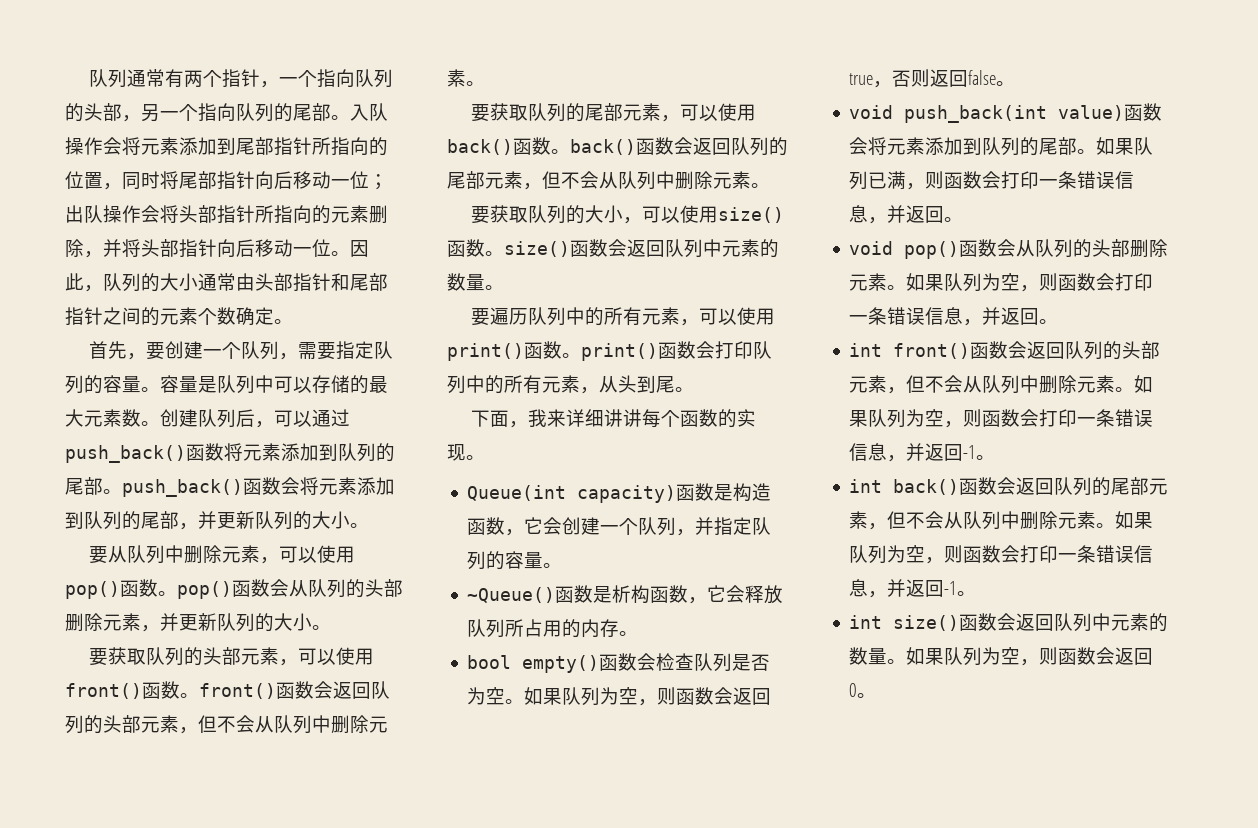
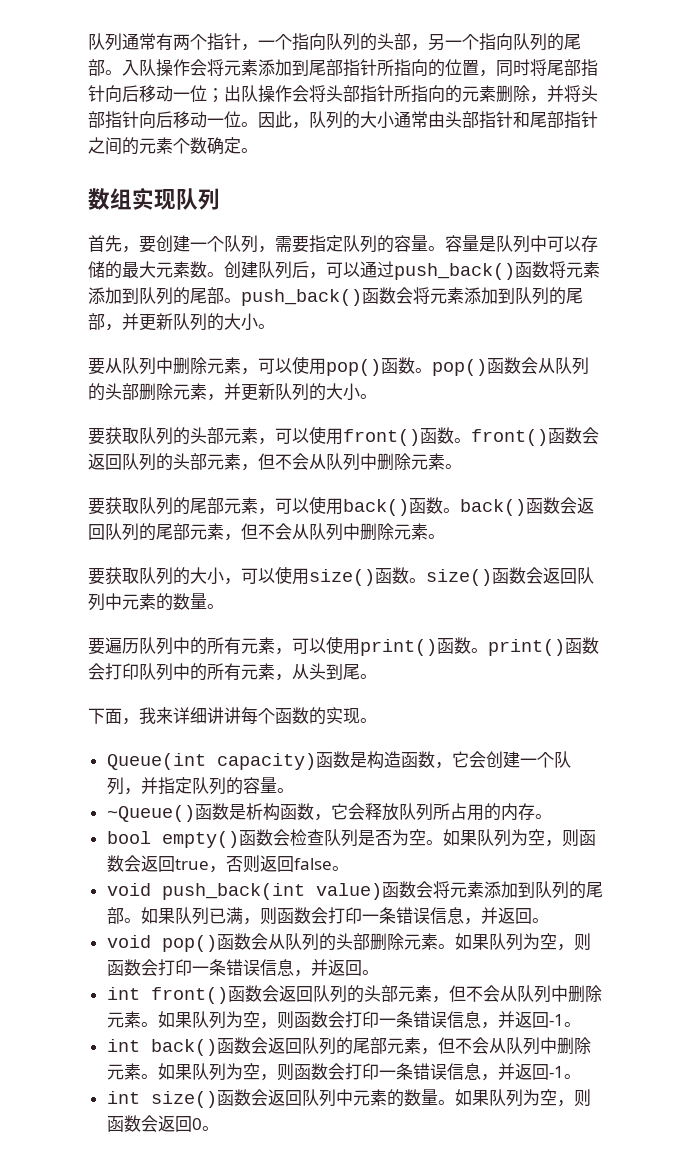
+ 数组实现队列

